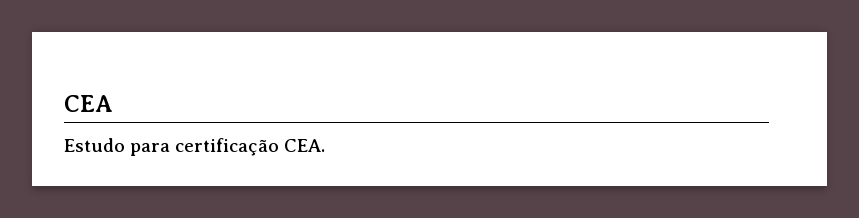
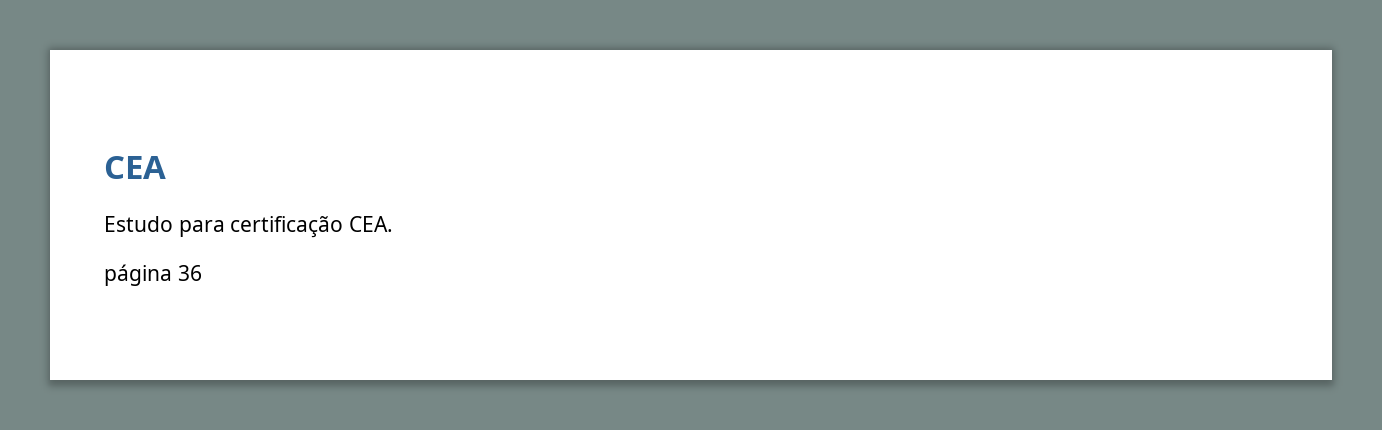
+ página 36

